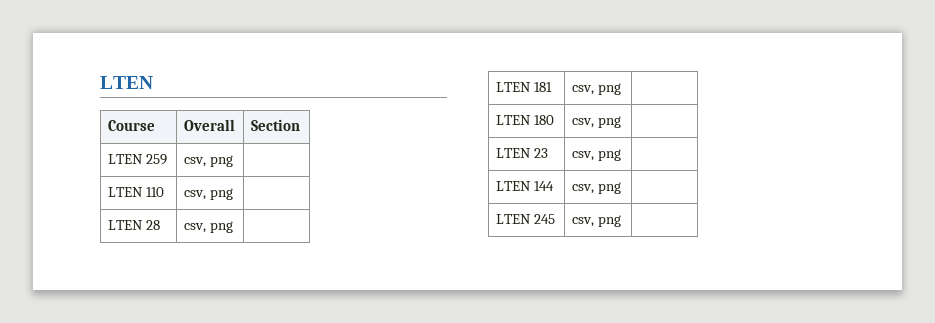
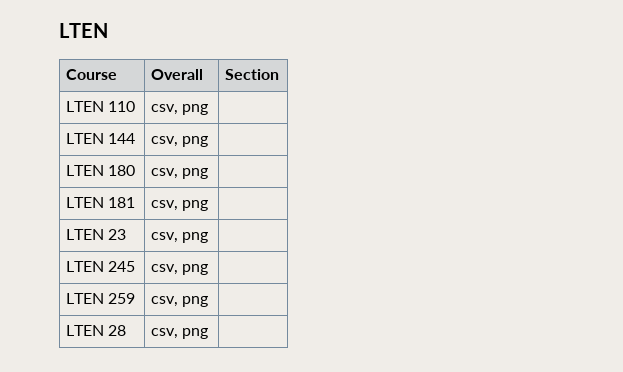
- LTEN 259 | csv, png |
- LTEN 28 | csv, png |
+ LTEN 144 | csv, png |
+ LTEN 180 | csv, png |
- LTEN 180 | csv, png |
- LTEN 144 | csv, png |
+ LTEN 259 | csv, png |
+ LTEN 28 | csv, png |

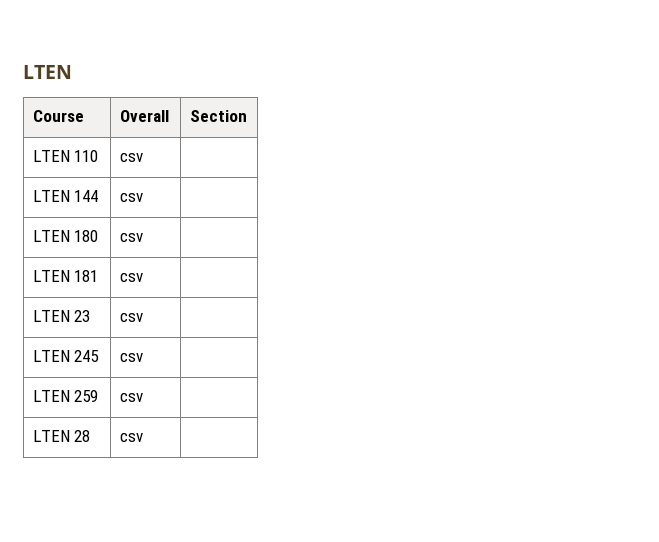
- LTEN 110 | csv, png |
+ LTEN 110 | csv |
- LTEN 144 | csv, png |
+ LTEN 144 | csv |
- LTEN 180 | csv, png |
+ LTEN 180 | csv |
- LTEN 181 | csv, png |
+ LTEN 181 | csv |
- LTEN 23 | csv, png |
+ LTEN 23 | csv |
- LTEN 245 | csv, png |
+ LTEN 245 | csv |
- LTEN 259 | csv, png |
+ LTEN 259 | csv |
- LTEN 28 | csv, png |
+ LTEN 28 | csv |

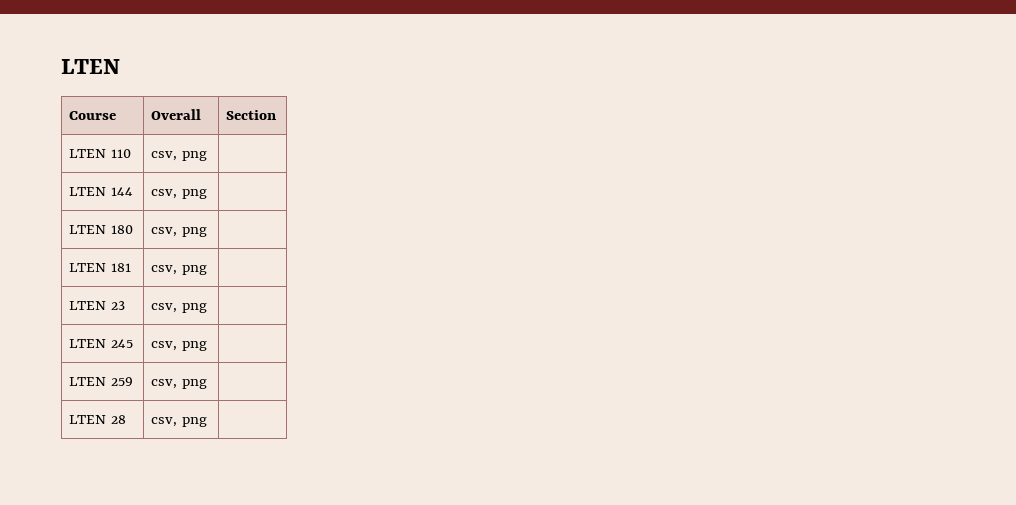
- LTEN 110 | csv |
+ LTEN 110 | csv, png |
- LTEN 144 | csv |
+ LTEN 144 | csv, png |
- LTEN 180 | csv |
+ LTEN 180 | csv, png |
- LTEN 181 | csv |
+ LTEN 181 | csv, png |
- LTEN 23 | csv |
+ LTEN 23 | csv, png |
- LTEN 245 | csv |
+ LTEN 245 | csv, png |
- LTEN 259 | csv |
+ LTEN 259 | csv, png |
- LTEN 28 | csv |
+ LTEN 28 | csv, png |

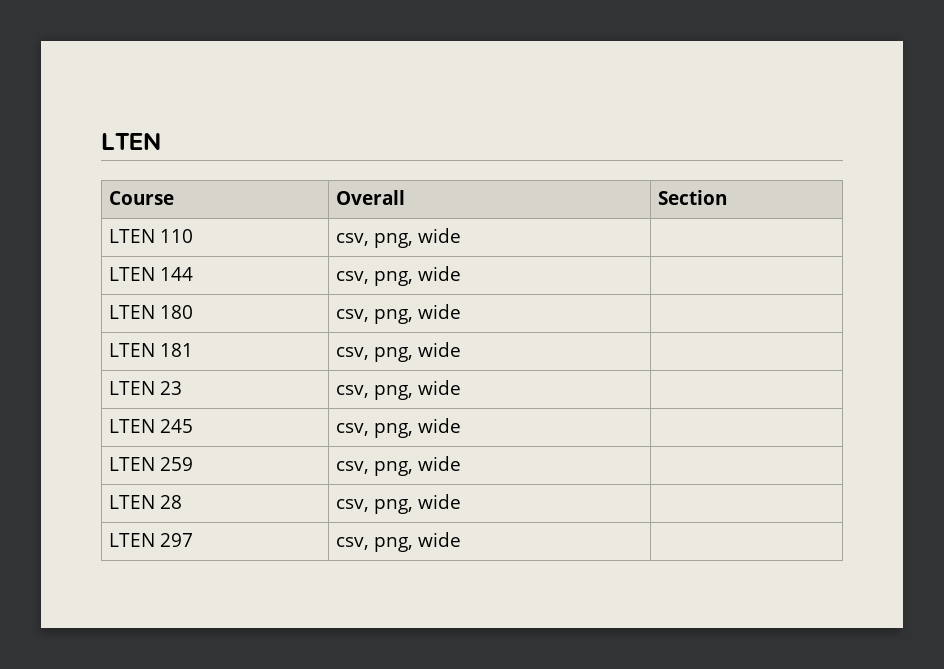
- LTEN 110 | csv, png |
+ LTEN 110 | csv, png, wide |
- LTEN 144 | csv, png |
+ LTEN 144 | csv, png, wide |
- LTEN 180 | csv, png |
+ LTEN 180 | csv, png, wide |
- LTEN 181 | csv, png |
+ LTEN 181 | csv, png, wide |
- LTEN 23 | csv, png |
+ LTEN 23 | csv, png, wide |
- LTEN 245 | csv, png |
+ LTEN 245 | csv, png, wide |
- LTEN 259 | csv, png |
+ LTEN 259 | csv, png, wide |
- LTEN 28 | csv, png |
+ LTEN 28 | csv, png, wide |
+ LTEN 297 | csv, png, wide |

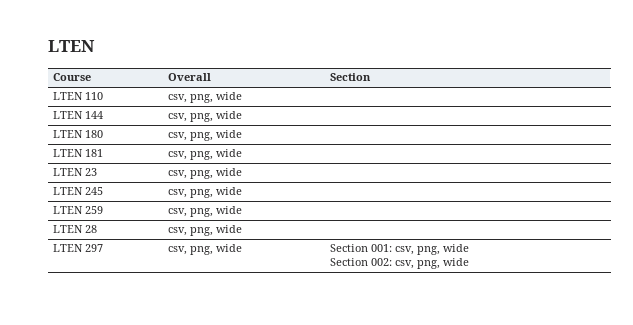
- LTEN 297 | csv, png, wide |
+ LTEN 297 | csv, png, wide | Section 001: csv, png, wide
+ Section 002: csv, png, wide

